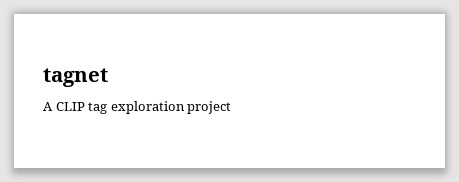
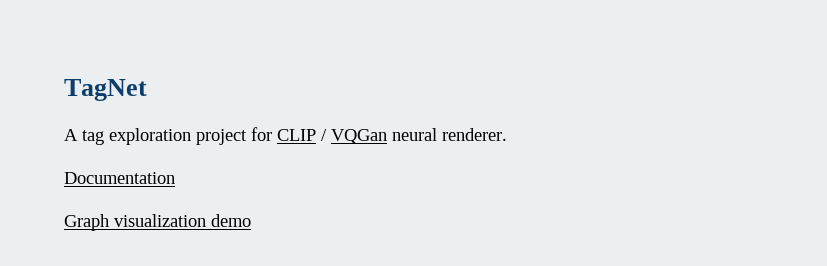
- tagnet
+ TagNet
- A CLIP tag exploration project
+ A tag exploration project for CLIP / VQGan neural renderer.
+ Documentation
+ Graph visualization demo

